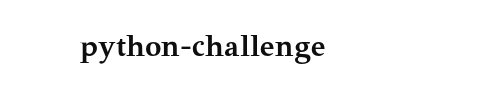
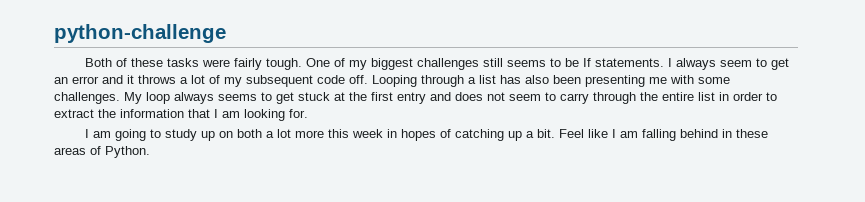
+ Both of these tasks were fairly tough. One of my biggest challenges still seems to be If statements. I always seem to get an error and it throws a lot of my subsequent code off. Looping through a list has also been presenting me with some challenges. My loop always seems to get stuck at the first entry and does not seem to carry through the entire list in order to extract the information that I am looking for.
+ I am going to study up on both a lot more this week in hopes of catching up a bit. Feel like I am falling behind in these areas of Python.

